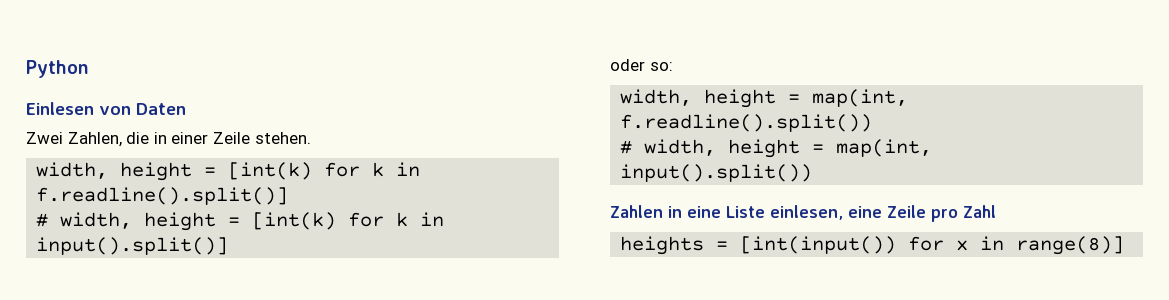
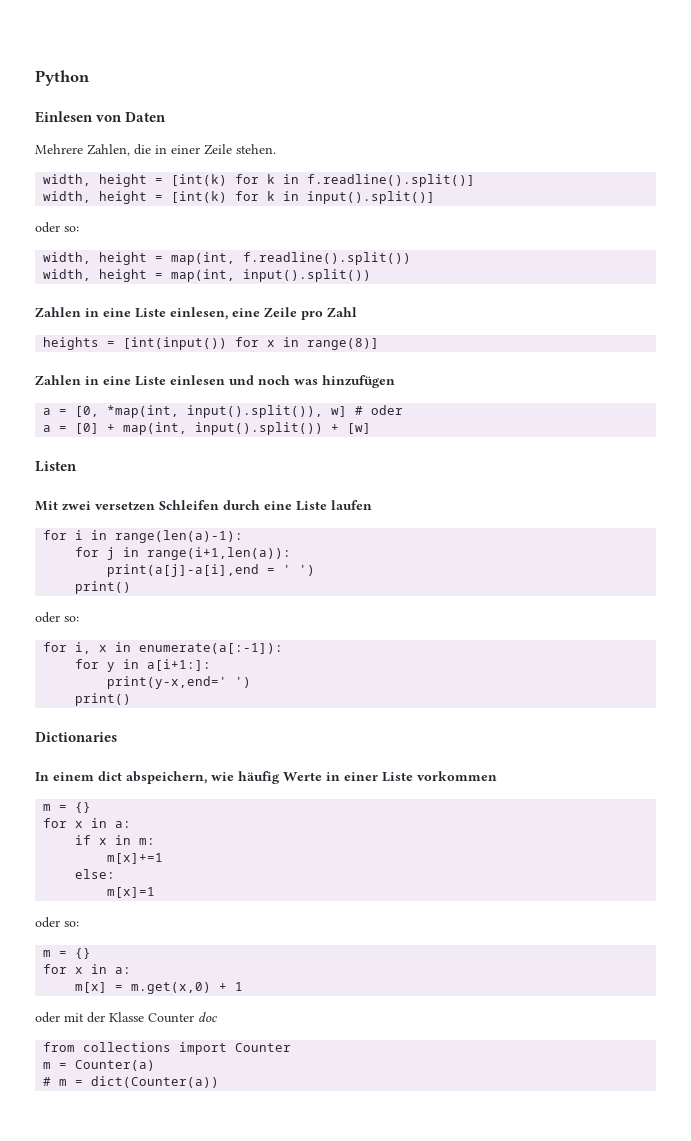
- Zwei Zahlen, die in einer Zeile stehen.
+ Mehrere Zahlen, die in einer Zeile stehen.
- # width, height = [int(k) for k in input().split()]
+ width, height = [int(k) for k in input().split()]
- # width, height = map(int, input().split())
+ width, height = map(int, input().split())
+ Zahlen in eine Liste einlesen und noch was hinzufügen
+ a = [0, *map(int, input().split()), w] # oder
+ a = [0] + map(int, input().split()) + [w]
+ Listen
+ Mit zwei versetzen Schleifen durch eine Liste laufen
+ for i in range(len(a)-1):
+ for j in range(i+1,len(a)):
+ print(a[j]-a[i],end = ' ')
+ print()
+ oder so:
+ for i, x in enumerate(a[:-1]):
+ for y in a[i+1:]:
+ print(y-x,end=' ')
+ print()
+ Dictionaries
+ In einem dict abspeichern, wie häufig Werte in einer Liste vorkommen
+ m = {}
+ for x in a:
+ if x in m:
+ m[x]+=1
+ else:
+ m[x]=1
+ oder so:
+ m = {}
+ for x in a:
+ m[x] = m.get(x,0) + 1
+ oder mit der Klasse Counter doc
+ from collections import Counter
+ m = Counter(a)
+ # m = dict(Counter(a))

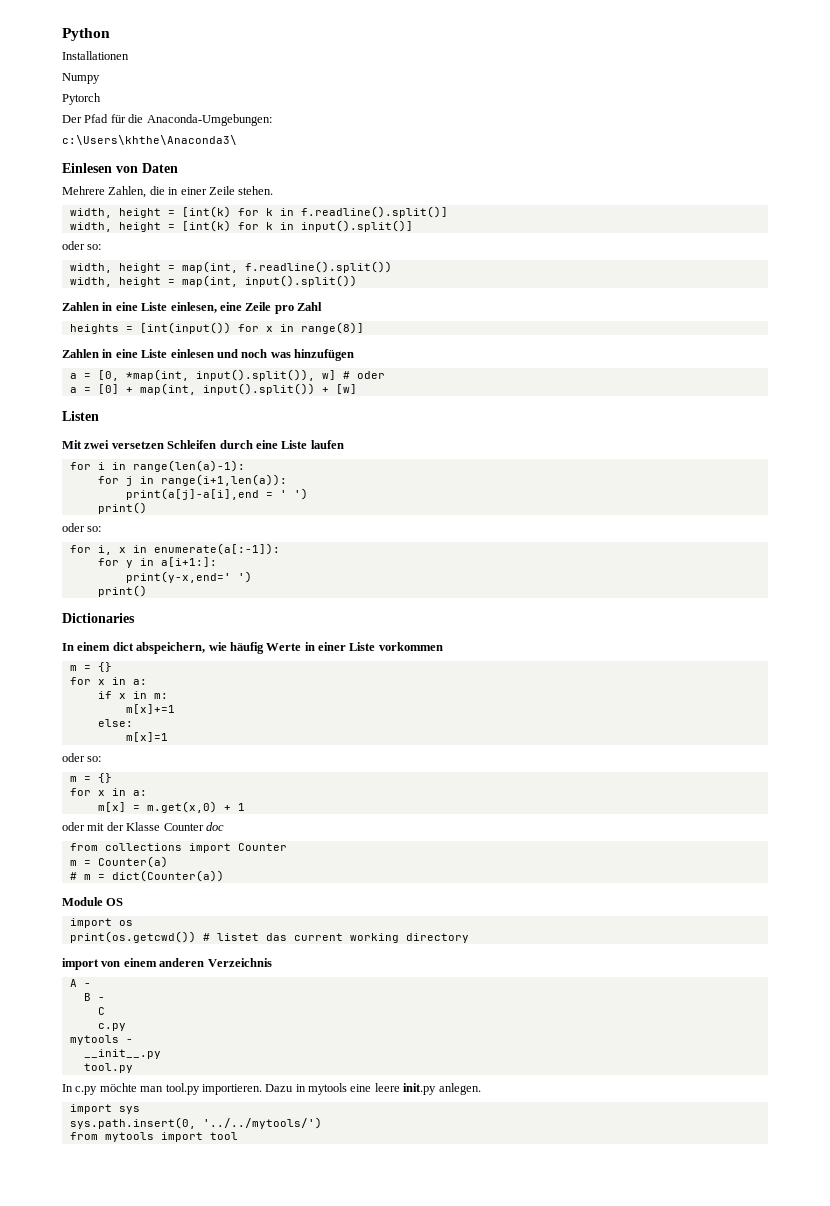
+ Installationen
+ Numpy
+ Pytorch
+ Der Pfad für die Anaconda-Umgebungen:
+ c:\Users\khthe\Anaconda3\
+ Module OS
+ import os
+ print(os.getcwd()) # listet das current working directory
+ import von einem anderen Verzeichnis
+ A -
+ B -
+ C
+ c.py
+ mytools -
+ __init__.py
+ tool.py
+ In c.py möchte man tool.py importieren. Dazu in mytools eine leere init.py anlegen.
+ import sys
+ sys.path.insert(0, '../../mytools/')
+ from mytools import tool

